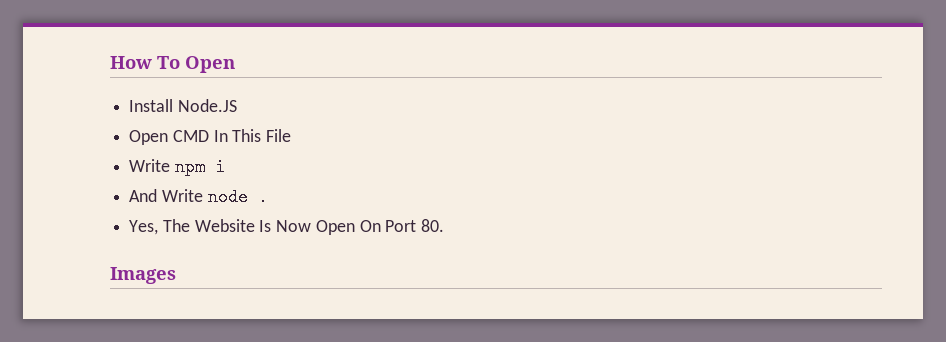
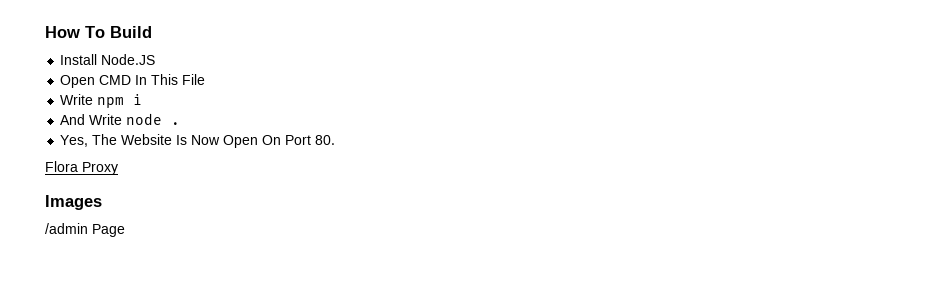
- How To Open
+ How To Build
+ Flora Proxy
+ /admin Page

